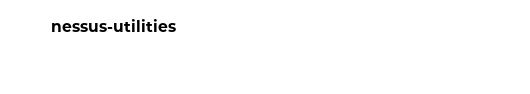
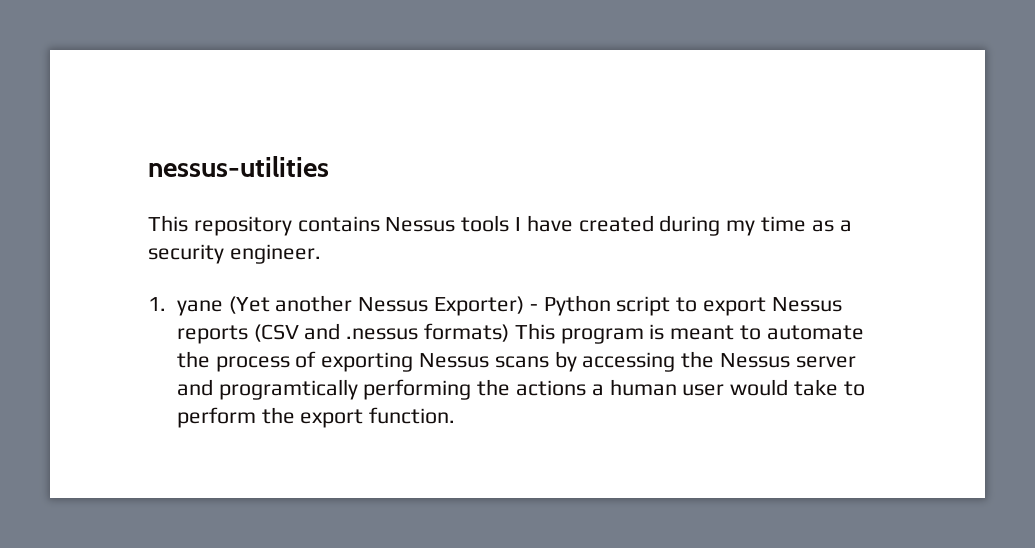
+ This repository contains Nessus tools I have created during my time as a security engineer.
+ 1. yane (Yet another Nessus Exporter) - Python script to export Nessus reports (CSV and .nessus formats) This program is meant to automate the process of exporting Nessus scans by accessing the Nessus server and programtically performing the actions a human user would take to perform the export function.

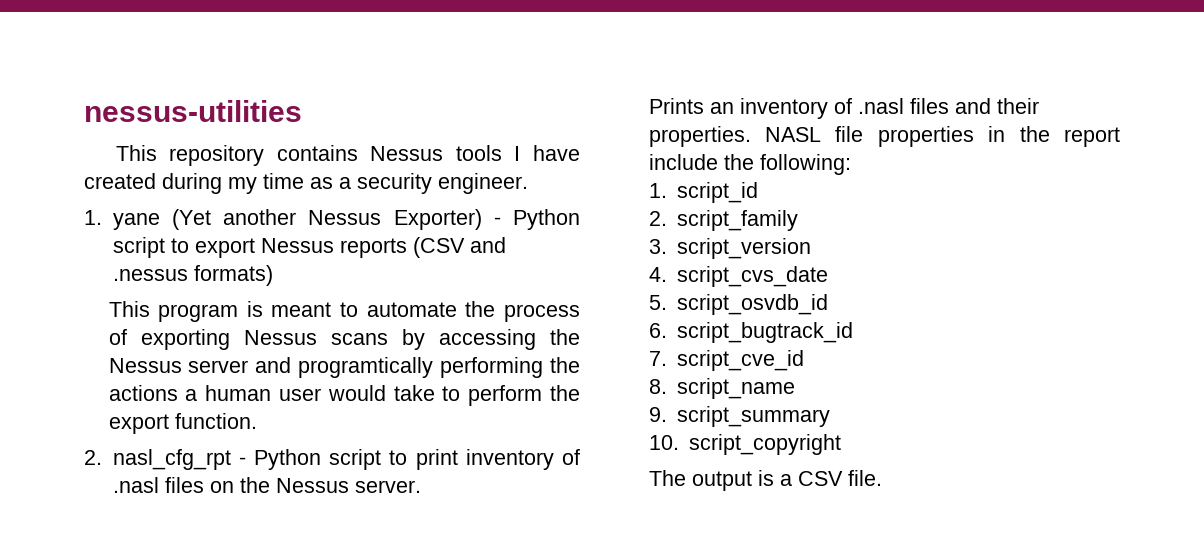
- 1. yane (Yet another Nessus Exporter) - Python script to export Nessus reports (CSV and .nessus formats) This program is meant to automate the process of exporting Nessus scans by accessing the Nessus server and programtically performing the actions a human user would take to perform the export function.
+ 1. yane (Yet another Nessus Exporter) - Python script to export Nessus reports (CSV and .nessus formats)
+ This program is meant to automate the process of exporting Nessus scans by accessing the Nessus server and programtically performing the actions a human user would take to perform the export function.
+ 2. nasl_cfg_rpt - Python script to print inventory of .nasl files on the Nessus server.
+ Prints an inventory of .nasl files and their properties. NASL file properties in the report include the following:
+ 1. script_id
+ 2. script_family
+ 3. script_version
+ 4. script_cvs_date
+ 5. script_osvdb_id
+ 6. script_bugtrack_id
+ 7. script_cve_id
+ 8. script_name
+ 9. script_summary
+ 10. script_copyright
+ The output is a CSV file.

